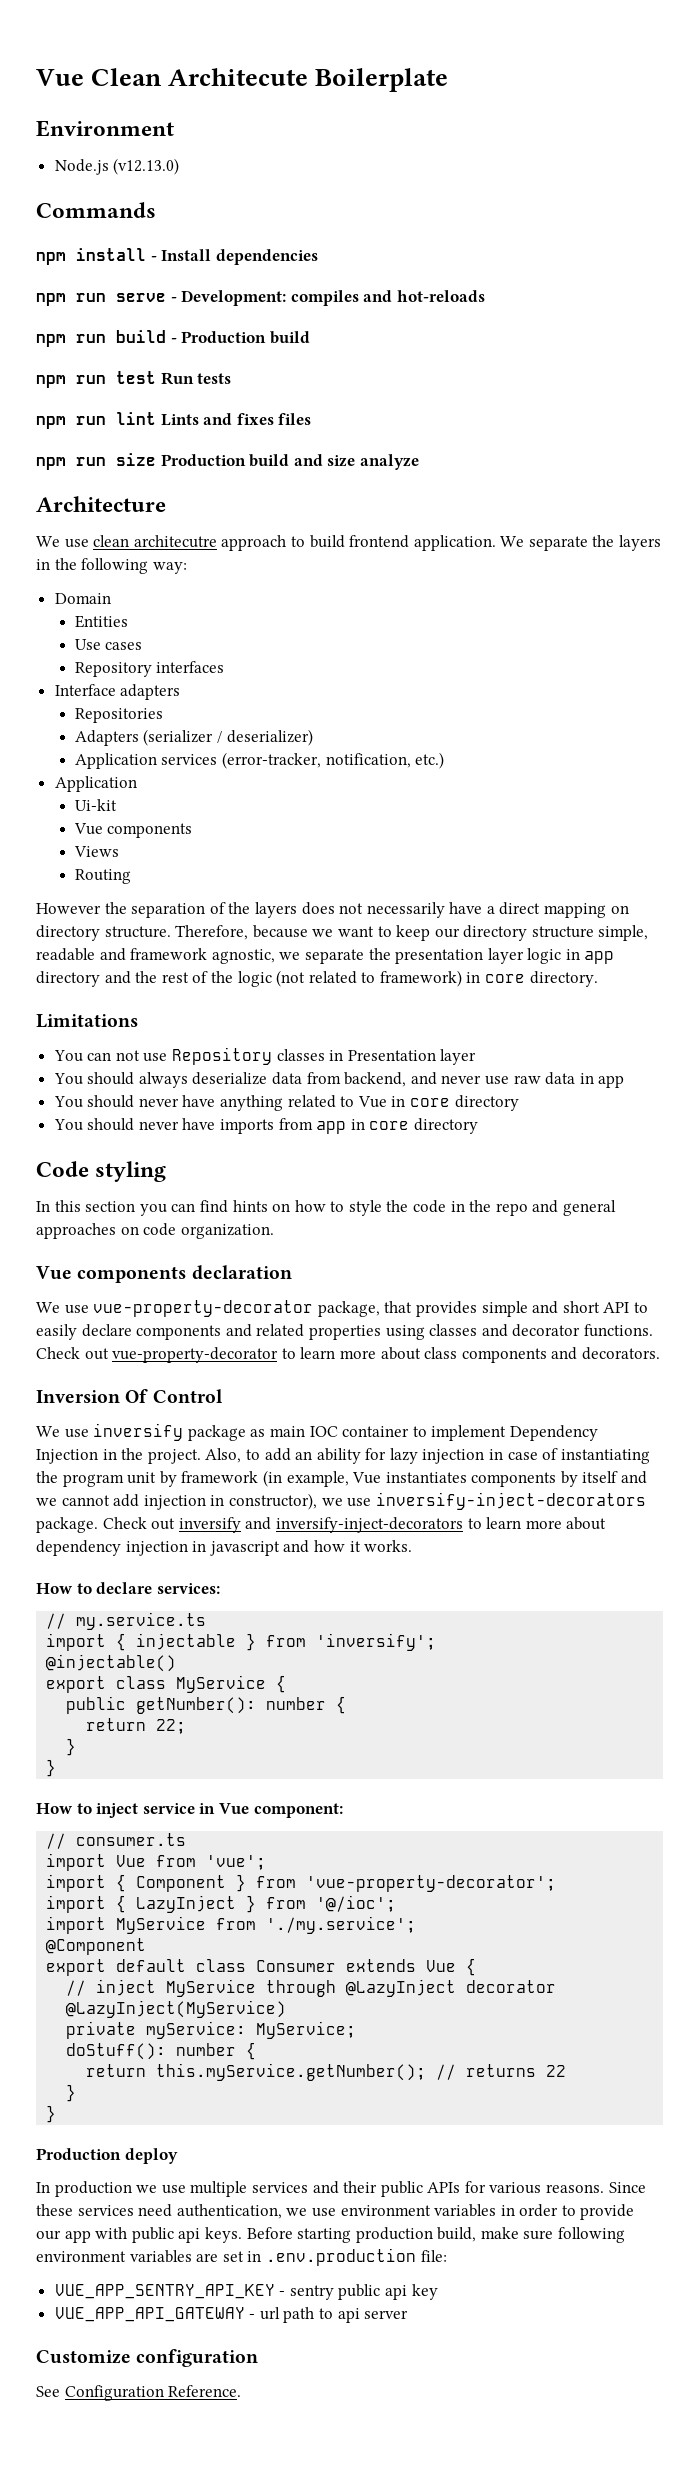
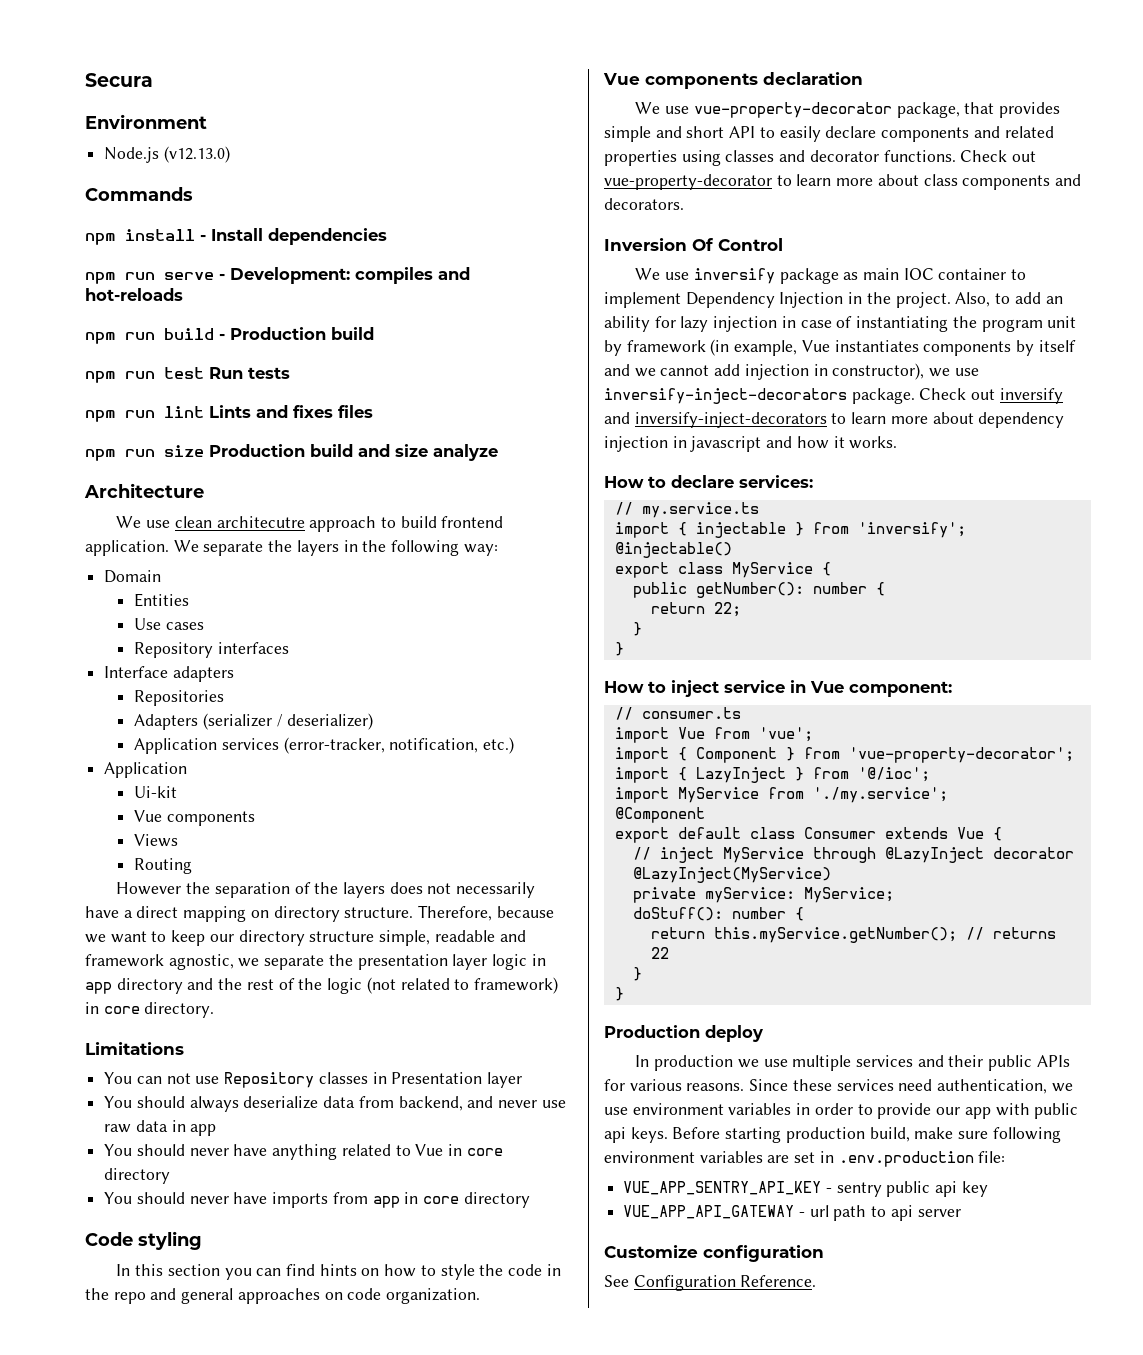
- Vue Clean Architecute Boilerplate
+ Secura

